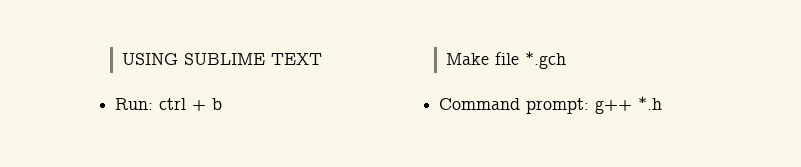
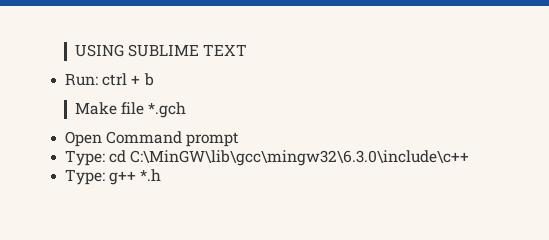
- Command prompt: g++ *.h
+ Open Command prompt
+ Type: cd C:\MinGW\lib\gcc\mingw32\6.3.0\include\c++
+ Type: g++ *.h

